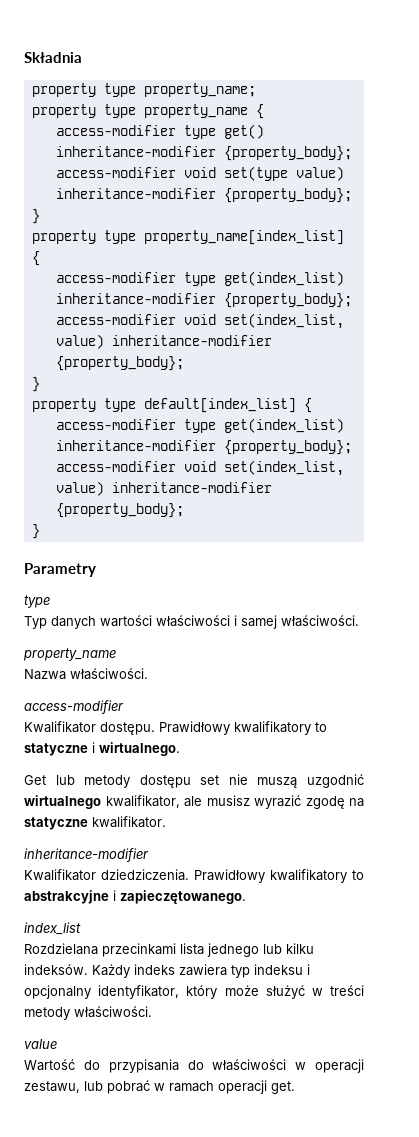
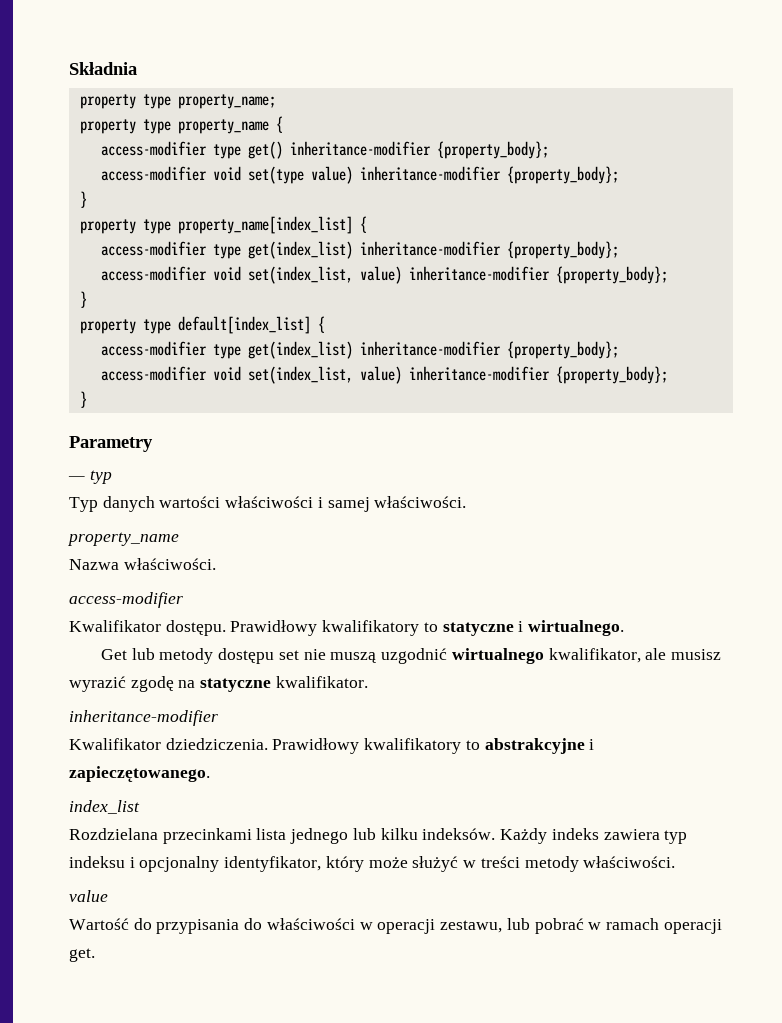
  Parametry
- type
+ — typ

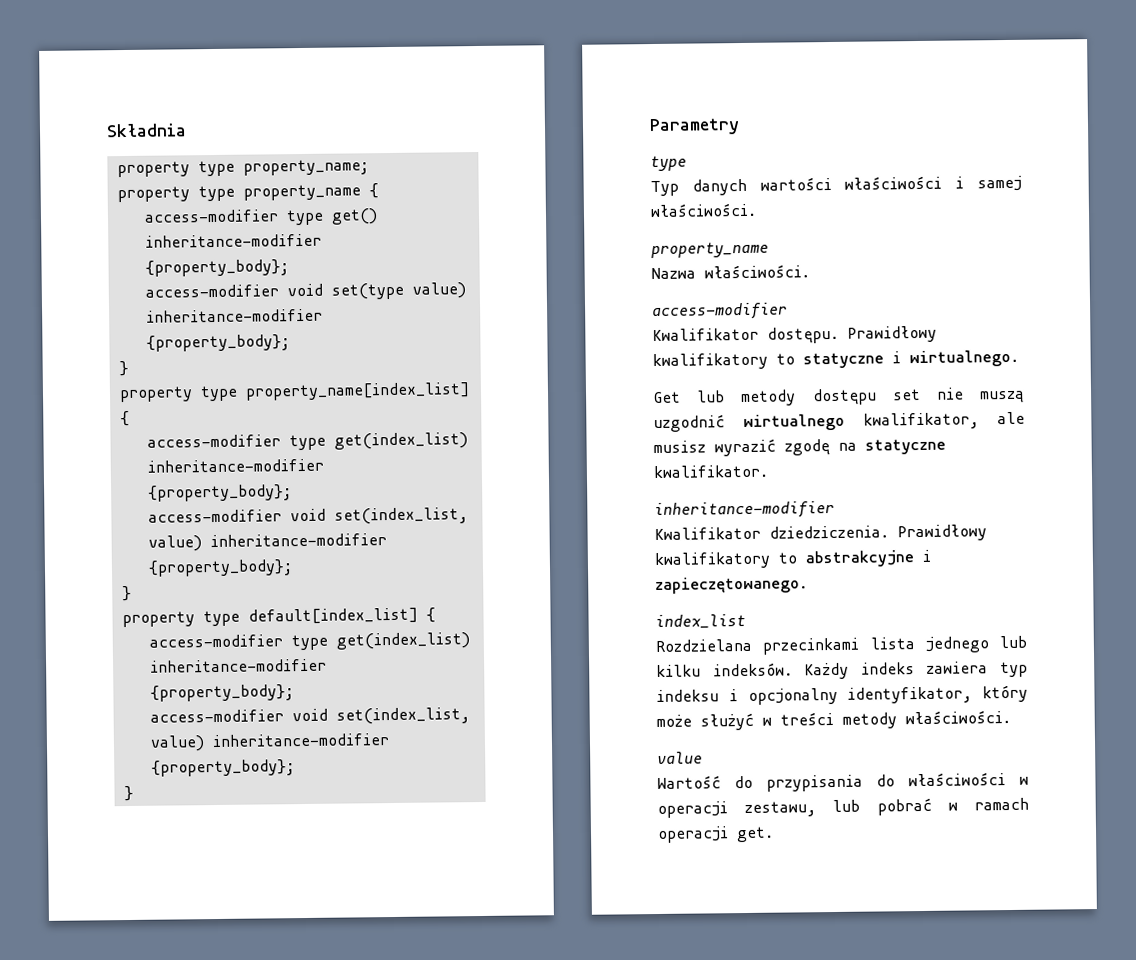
  Parametry
- — typ
+ type

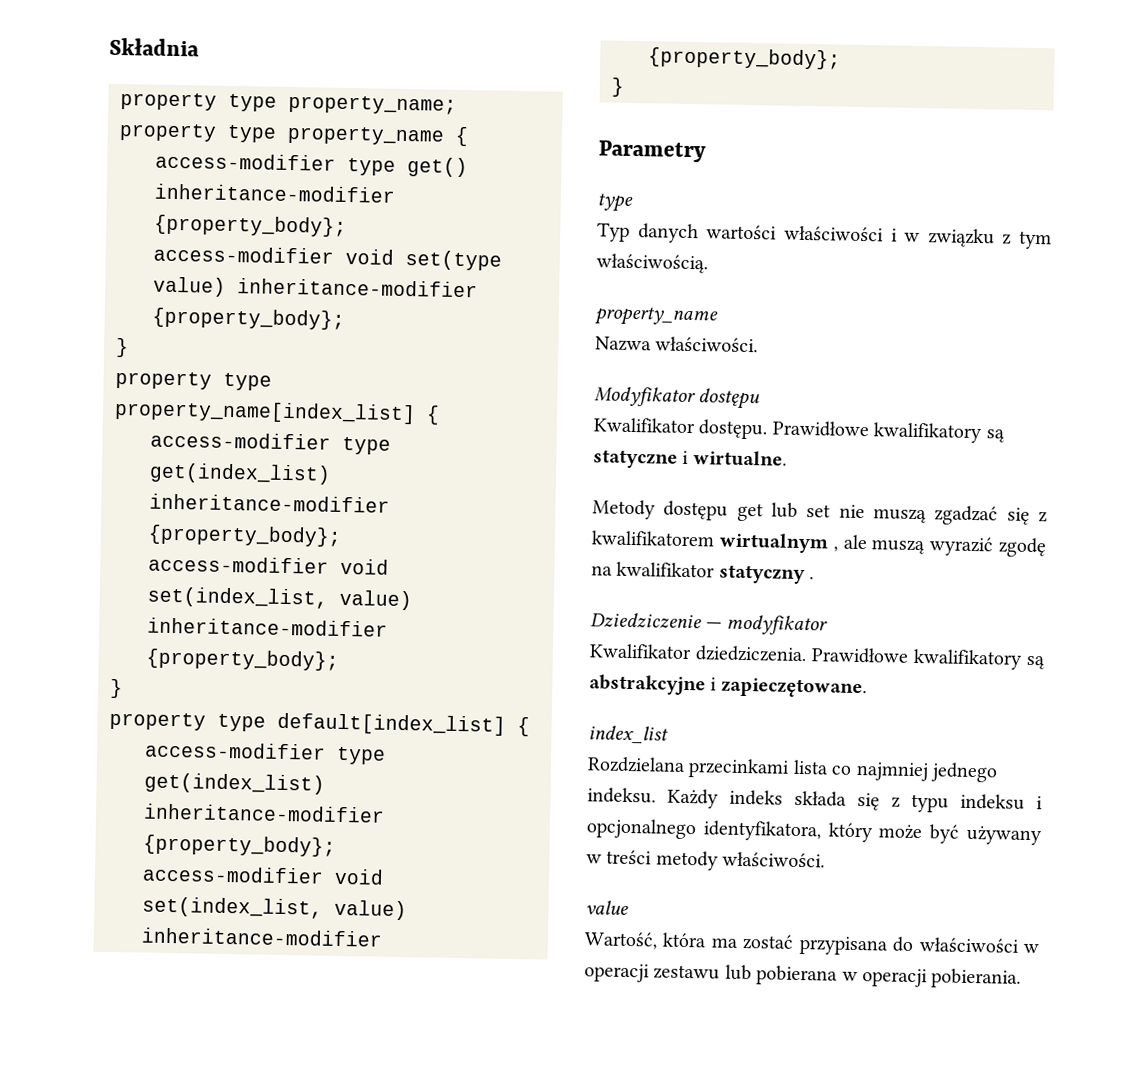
- Typ danych wartości właściwości i samej właściwości.
+ Typ danych wartości właściwości i w związku z tym właściwością.
  Nazwa właściwości.
- access-modifier
+ Modyfikator dostępu
- Prawidłowy kwalifikatory to statyczne i wirtualnego.
- Get lub metody dostępu set nie muszą uzgodnić wirtualnego kwalifikator, ale musisz wyrazić zgodę na statyczne kwalifikator.
- inheritance-modifier
+ Prawidłowe kwalifikatory są statyczne i wirtualne.
+ Metody dostępu get lub set nie muszą zgadzać się z kwalifikatorem wirtualnym , ale muszą wyrazić zgodę na kwalifikator statyczny .
+ Dziedziczenie — modyfikator
- Prawidłowy kwalifikatory to abstrakcyjne i zapieczętowanego.
+ Prawidłowe kwalifikatory są abstrakcyjne i zapieczętowane.
- Rozdzielana przecinkami lista jednego lub kilku indeksów. Każdy indeks zawiera typ indeksu i opcjonalny identyfikator, który może służyć w treści metody właściwości.
+ Rozdzielana przecinkami lista co najmniej jednego indeksu. Każdy indeks składa się z typu indeksu i opcjonalnego identyfikatora, który może być używany w treści metody właściwości.
- Wartość do przypisania do właściwości w operacji zestawu, lub pobrać w ramach operacji get.
+ Wartość, która ma zostać przypisana do właściwości w operacji zestawu lub pobierana w operacji pobierania.

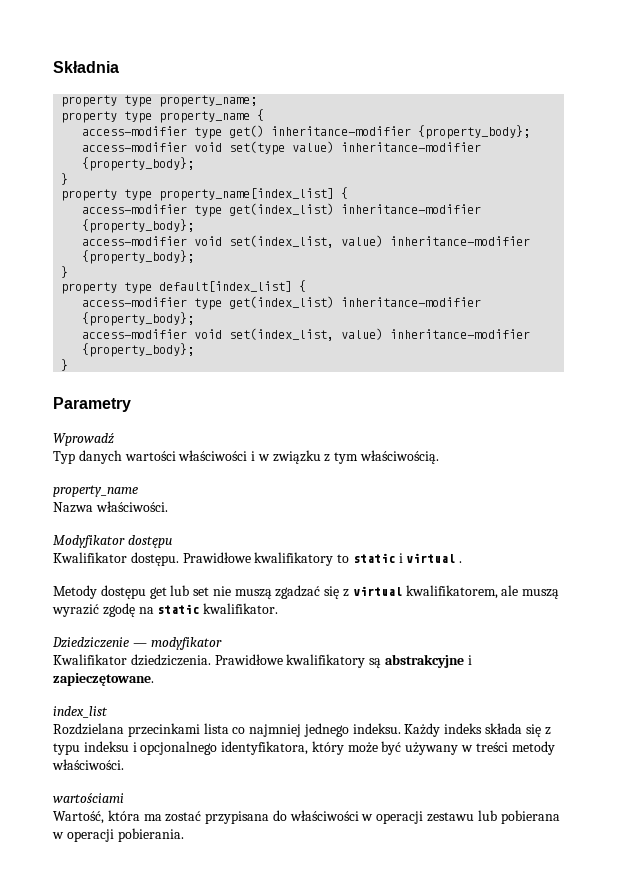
  Parametry
- type
+ Wprowadź
- Prawidłowe kwalifikatory są statyczne i wirtualne.
+ Prawidłowe kwalifikatory to static i virtual .
- Metody dostępu get lub set nie muszą zgadzać się z kwalifikatorem wirtualnym , ale muszą wyrazić zgodę na kwalifikator statyczny .
+ Metody dostępu get lub set nie muszą zgadzać się z virtual kwalifikatorem, ale muszą wyrazić zgodę na static kwalifikator.
- value
+ wartościami

